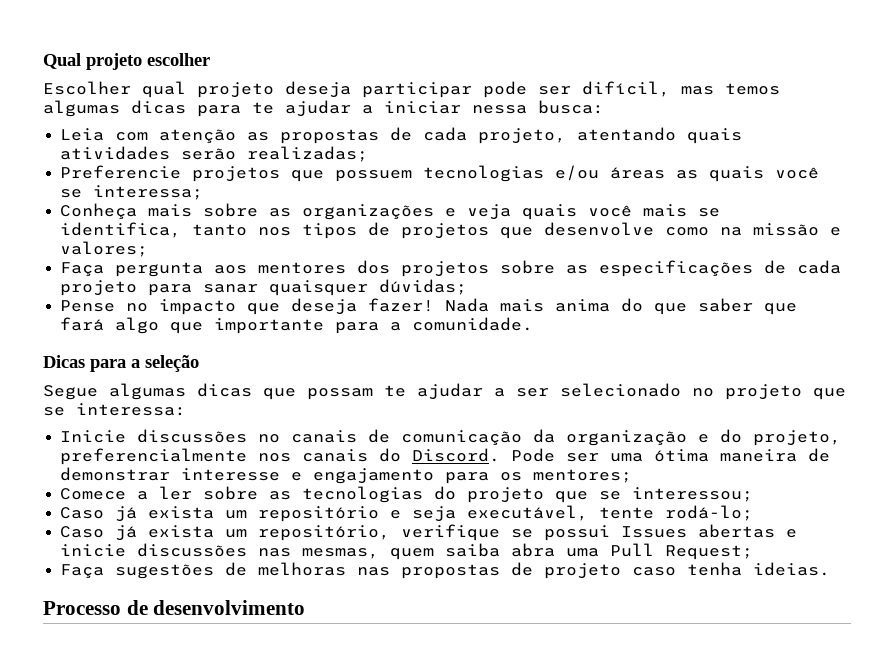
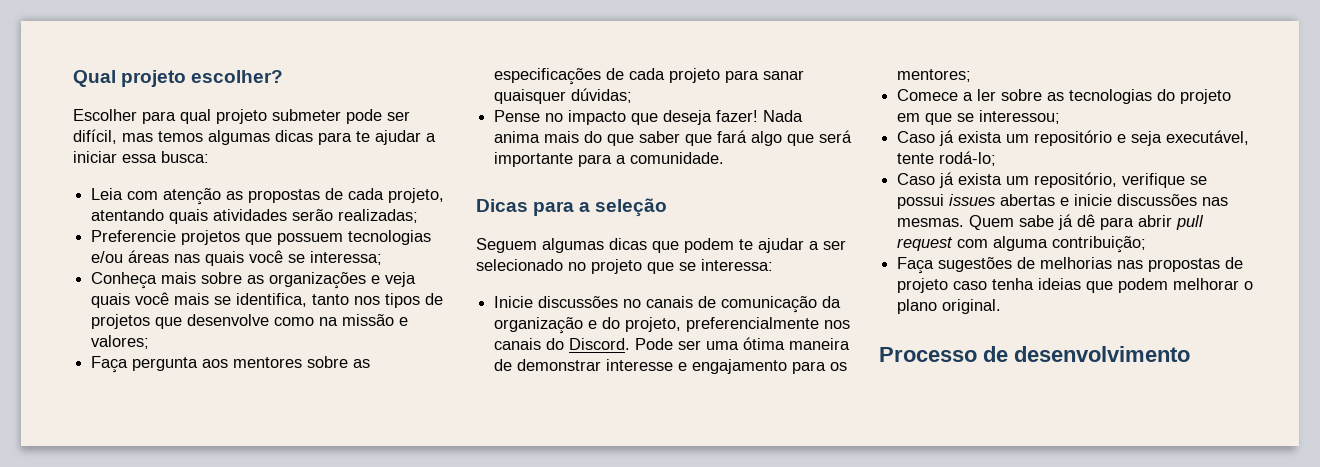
- Qual projeto escolher
+ Qual projeto escolher?
- Escolher qual projeto deseja participar pode ser difícil, mas temos algumas dicas para te ajudar a iniciar nessa busca:
+ Escolher para qual projeto submeter pode ser difícil, mas temos algumas dicas para te ajudar a iniciar essa busca:
- Preferencie projetos que possuem tecnologias e/ou áreas as quais você se interessa;
+ Preferencie projetos que possuem tecnologias e/ou áreas nas quais você se interessa;
- Faça pergunta aos mentores dos projetos sobre as especificações de cada projeto para sanar quaisquer dúvidas;
+ Faça pergunta aos mentores sobre as especificações de cada projeto para sanar quaisquer dúvidas;
- Nada mais anima do que saber que fará algo que importante para a comunidade.
+ Nada anima mais do que saber que fará algo que será importante para a comunidade.
- Segue algumas dicas que possam te ajudar a ser selecionado no projeto que se interessa:
+ Seguem algumas dicas que podem te ajudar a ser selecionado no projeto que se interessa:
- Comece a ler sobre as tecnologias do projeto que se interessou;
+ Comece a ler sobre as tecnologias do projeto em que se interessou;
- Caso já exista um repositório, verifique se possui Issues abertas e inicie discussões nas mesmas, quem saiba abra uma Pull Request;
+ Caso já exista um repositório, verifique se possui issues abertas e inicie discussões nas mesmas. Quem sabe já dê para abrir pull request com alguma contribuição;
- Faça sugestões de melhoras nas propostas de projeto caso tenha ideias.
+ Faça sugestões de melhorias nas propostas de projeto caso tenha ideias que podem melhorar o plano original.

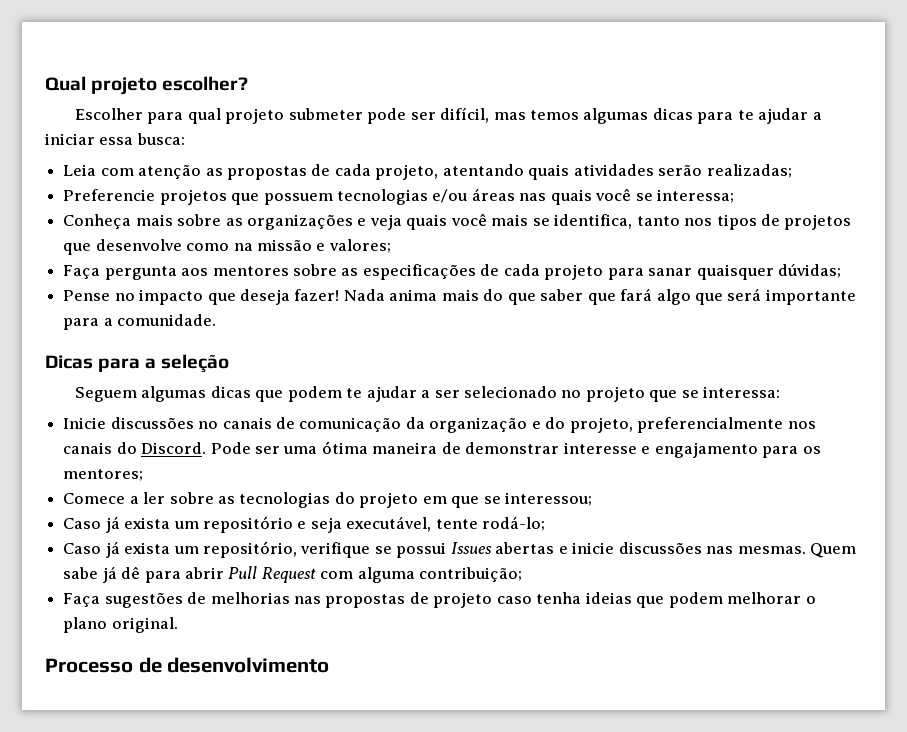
- Caso já exista um repositório, verifique se possui issues abertas e inicie discussões nas mesmas.
+ Caso já exista um repositório, verifique se possui Issues abertas e inicie discussões nas mesmas.
- Quem sabe já dê para abrir pull request com alguma contribuição;
+ Quem sabe já dê para abrir Pull Request com alguma contribuição;

